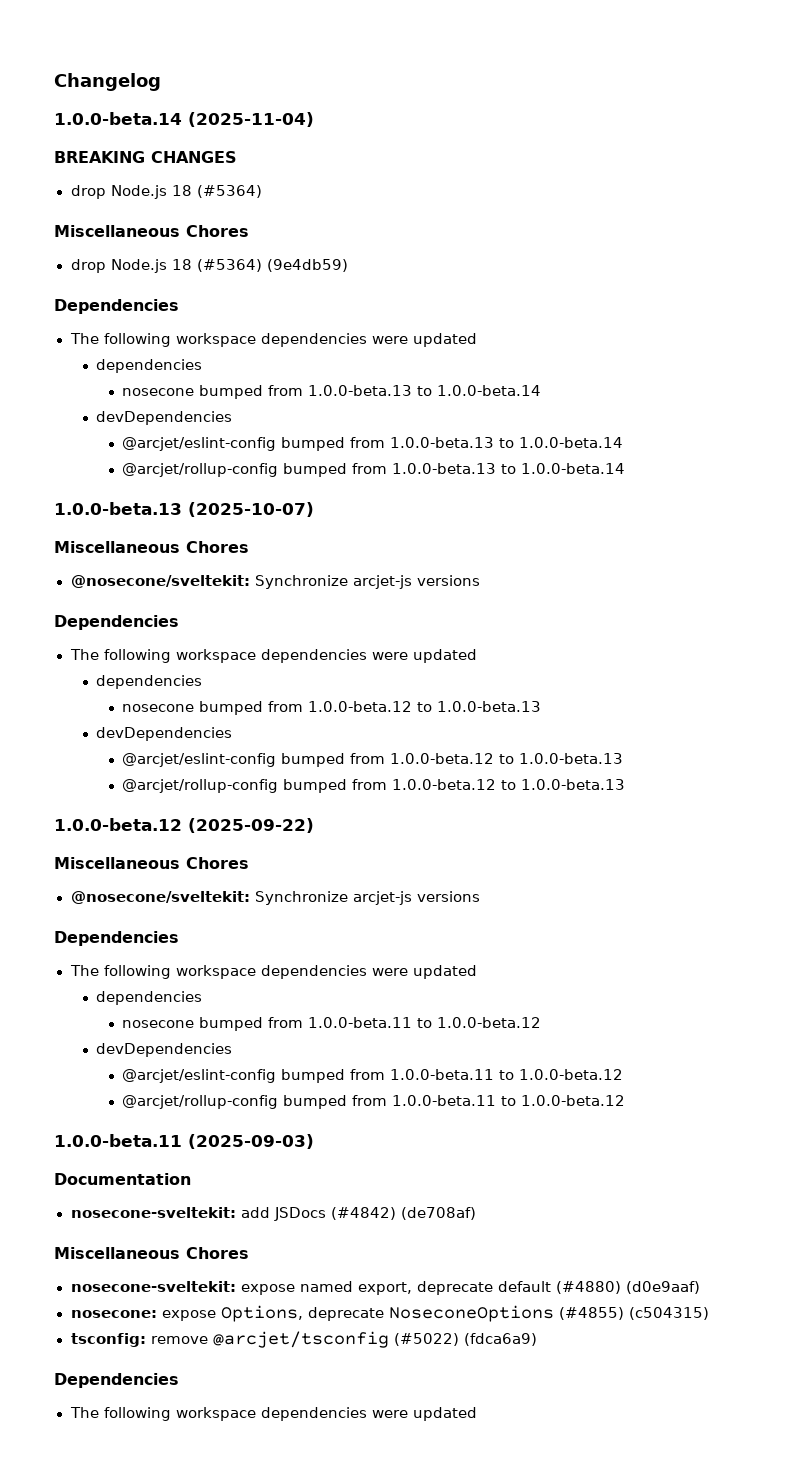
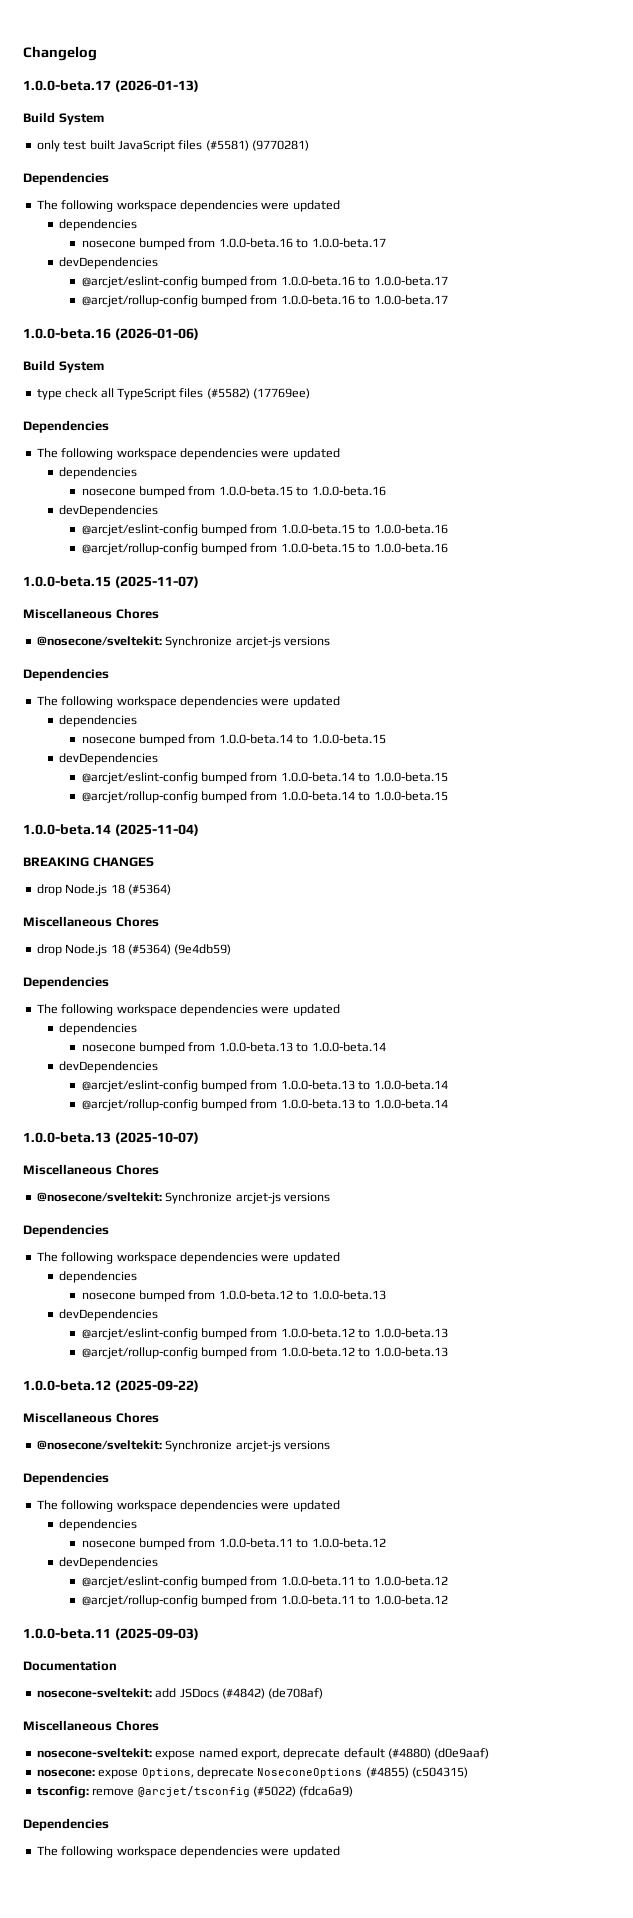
+ 1.0.0-beta.17 (2026-01-13)
+ Build System
+ only test built JavaScript files (#5581) (9770281)
+ Dependencies
+ The following workspace dependencies were updated
+ dependencies
+ nosecone bumped from 1.0.0-beta.16 to 1.0.0-beta.17
+ devDependencies
+ @arcjet/eslint-config bumped from 1.0.0-beta.16 to 1.0.0-beta.17
+ @arcjet/rollup-config bumped from 1.0.0-beta.16 to 1.0.0-beta.17
+ 1.0.0-beta.16 (2026-01-06)
+ Build System
+ type check all TypeScript files (#5582) (17769ee)
+ Dependencies
+ The following workspace dependencies were updated
+ dependencies
+ nosecone bumped from 1.0.0-beta.15 to 1.0.0-beta.16
+ devDependencies
+ @arcjet/eslint-config bumped from 1.0.0-beta.15 to 1.0.0-beta.16
+ @arcjet/rollup-config bumped from 1.0.0-beta.15 to 1.0.0-beta.16
+ 1.0.0-beta.15 (2025-11-07)
+ Miscellaneous Chores
+ @nosecone/sveltekit: Synchronize arcjet-js versions
+ Dependencies
+ The following workspace dependencies were updated
+ dependencies
+ nosecone bumped from 1.0.0-beta.14 to 1.0.0-beta.15
+ devDependencies
+ @arcjet/eslint-config bumped from 1.0.0-beta.14 to 1.0.0-beta.15
+ @arcjet/rollup-config bumped from 1.0.0-beta.14 to 1.0.0-beta.15

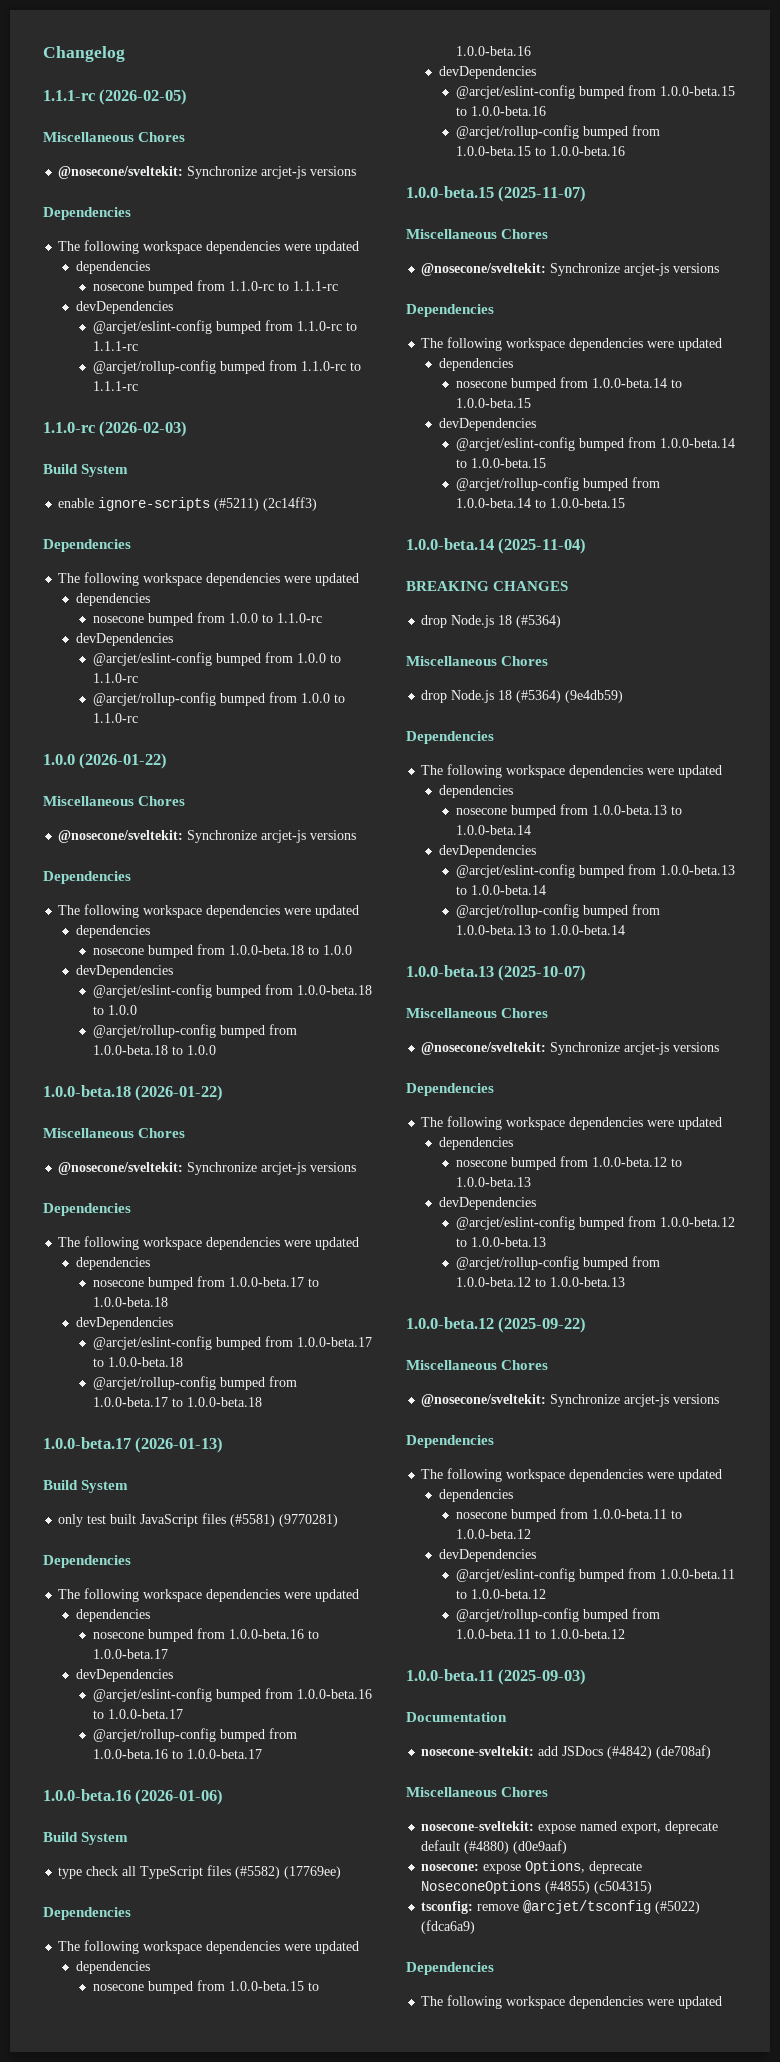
+ 1.1.1-rc (2026-02-05)
+ Miscellaneous Chores
+ @nosecone/sveltekit: Synchronize arcjet-js versions
+ Dependencies
+ The following workspace dependencies were updated
+ dependencies
+ nosecone bumped from 1.1.0-rc to 1.1.1-rc
+ devDependencies
+ @arcjet/eslint-config bumped from 1.1.0-rc to 1.1.1-rc
+ @arcjet/rollup-config bumped from 1.1.0-rc to 1.1.1-rc
+ 1.1.0-rc (2026-02-03)
+ Build System
+ enable ignore-scripts (#5211) (2c14ff3)
+ Dependencies
+ The following workspace dependencies were updated
+ dependencies
+ nosecone bumped from 1.0.0 to 1.1.0-rc
+ devDependencies
+ @arcjet/eslint-config bumped from 1.0.0 to 1.1.0-rc
+ @arcjet/rollup-config bumped from 1.0.0 to 1.1.0-rc
+ 1.0.0 (2026-01-22)
+ Miscellaneous Chores
+ @nosecone/sveltekit: Synchronize arcjet-js versions
+ Dependencies
+ The following workspace dependencies were updated
+ dependencies
+ nosecone bumped from 1.0.0-beta.18 to 1.0.0
+ devDependencies
+ @arcjet/eslint-config bumped from 1.0.0-beta.18 to 1.0.0
+ @arcjet/rollup-config bumped from 1.0.0-beta.18 to 1.0.0
+ 1.0.0-beta.18 (2026-01-22)
+ Miscellaneous Chores
+ @nosecone/sveltekit: Synchronize arcjet-js versions
+ Dependencies
+ The following workspace dependencies were updated
+ dependencies
+ nosecone bumped from 1.0.0-beta.17 to 1.0.0-beta.18
+ devDependencies
+ @arcjet/eslint-config bumped from 1.0.0-beta.17 to 1.0.0-beta.18
+ @arcjet/rollup-config bumped from 1.0.0-beta.17 to 1.0.0-beta.18

